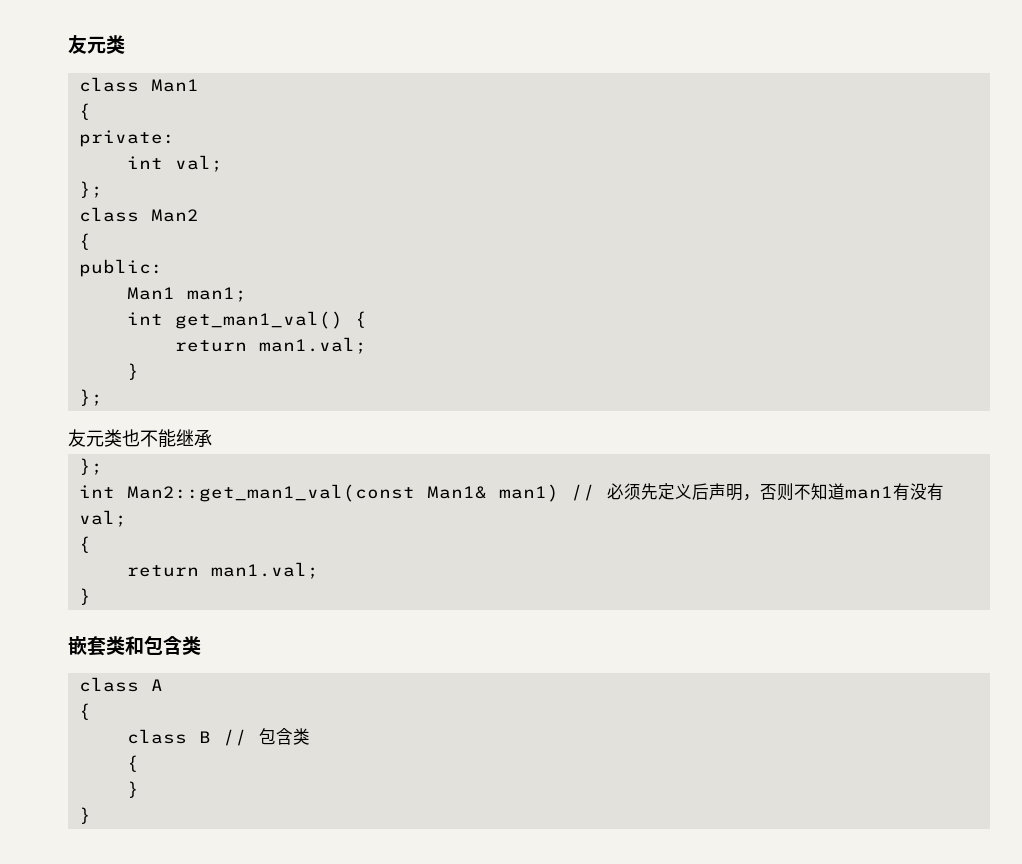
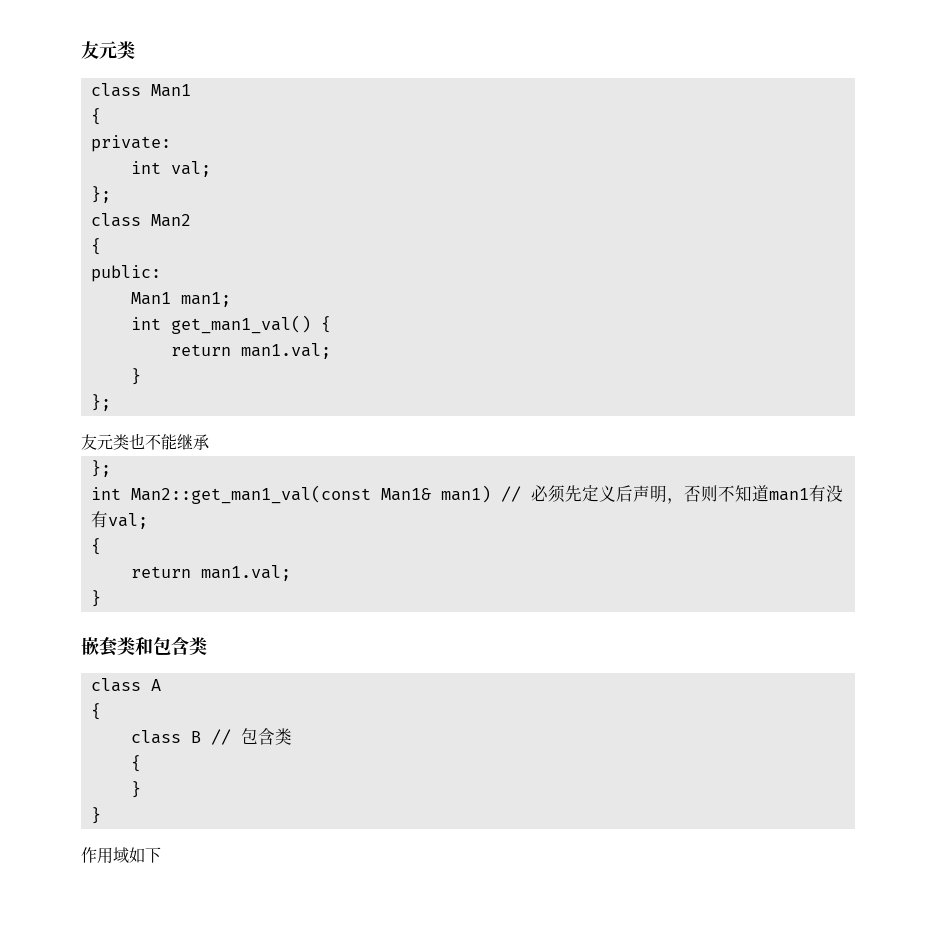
+ 作用域如下

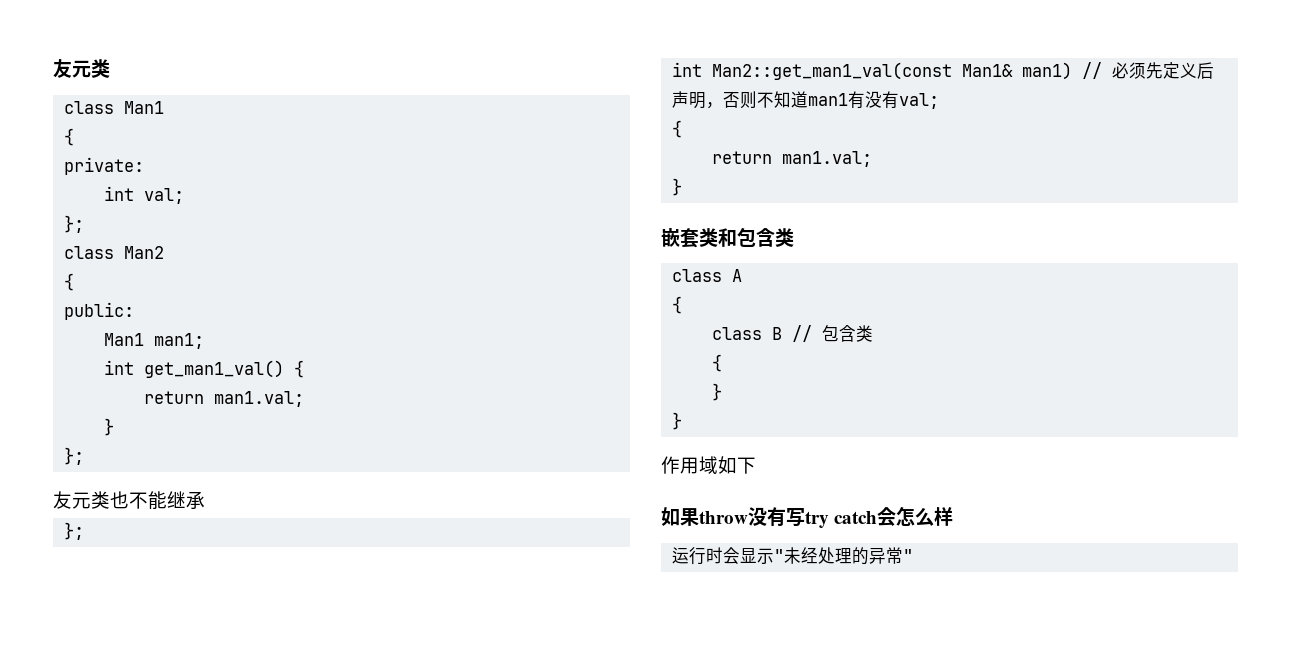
+ 如果throw没有写try catch会怎么样
+ 运行时会显示"未经处理的异常"

